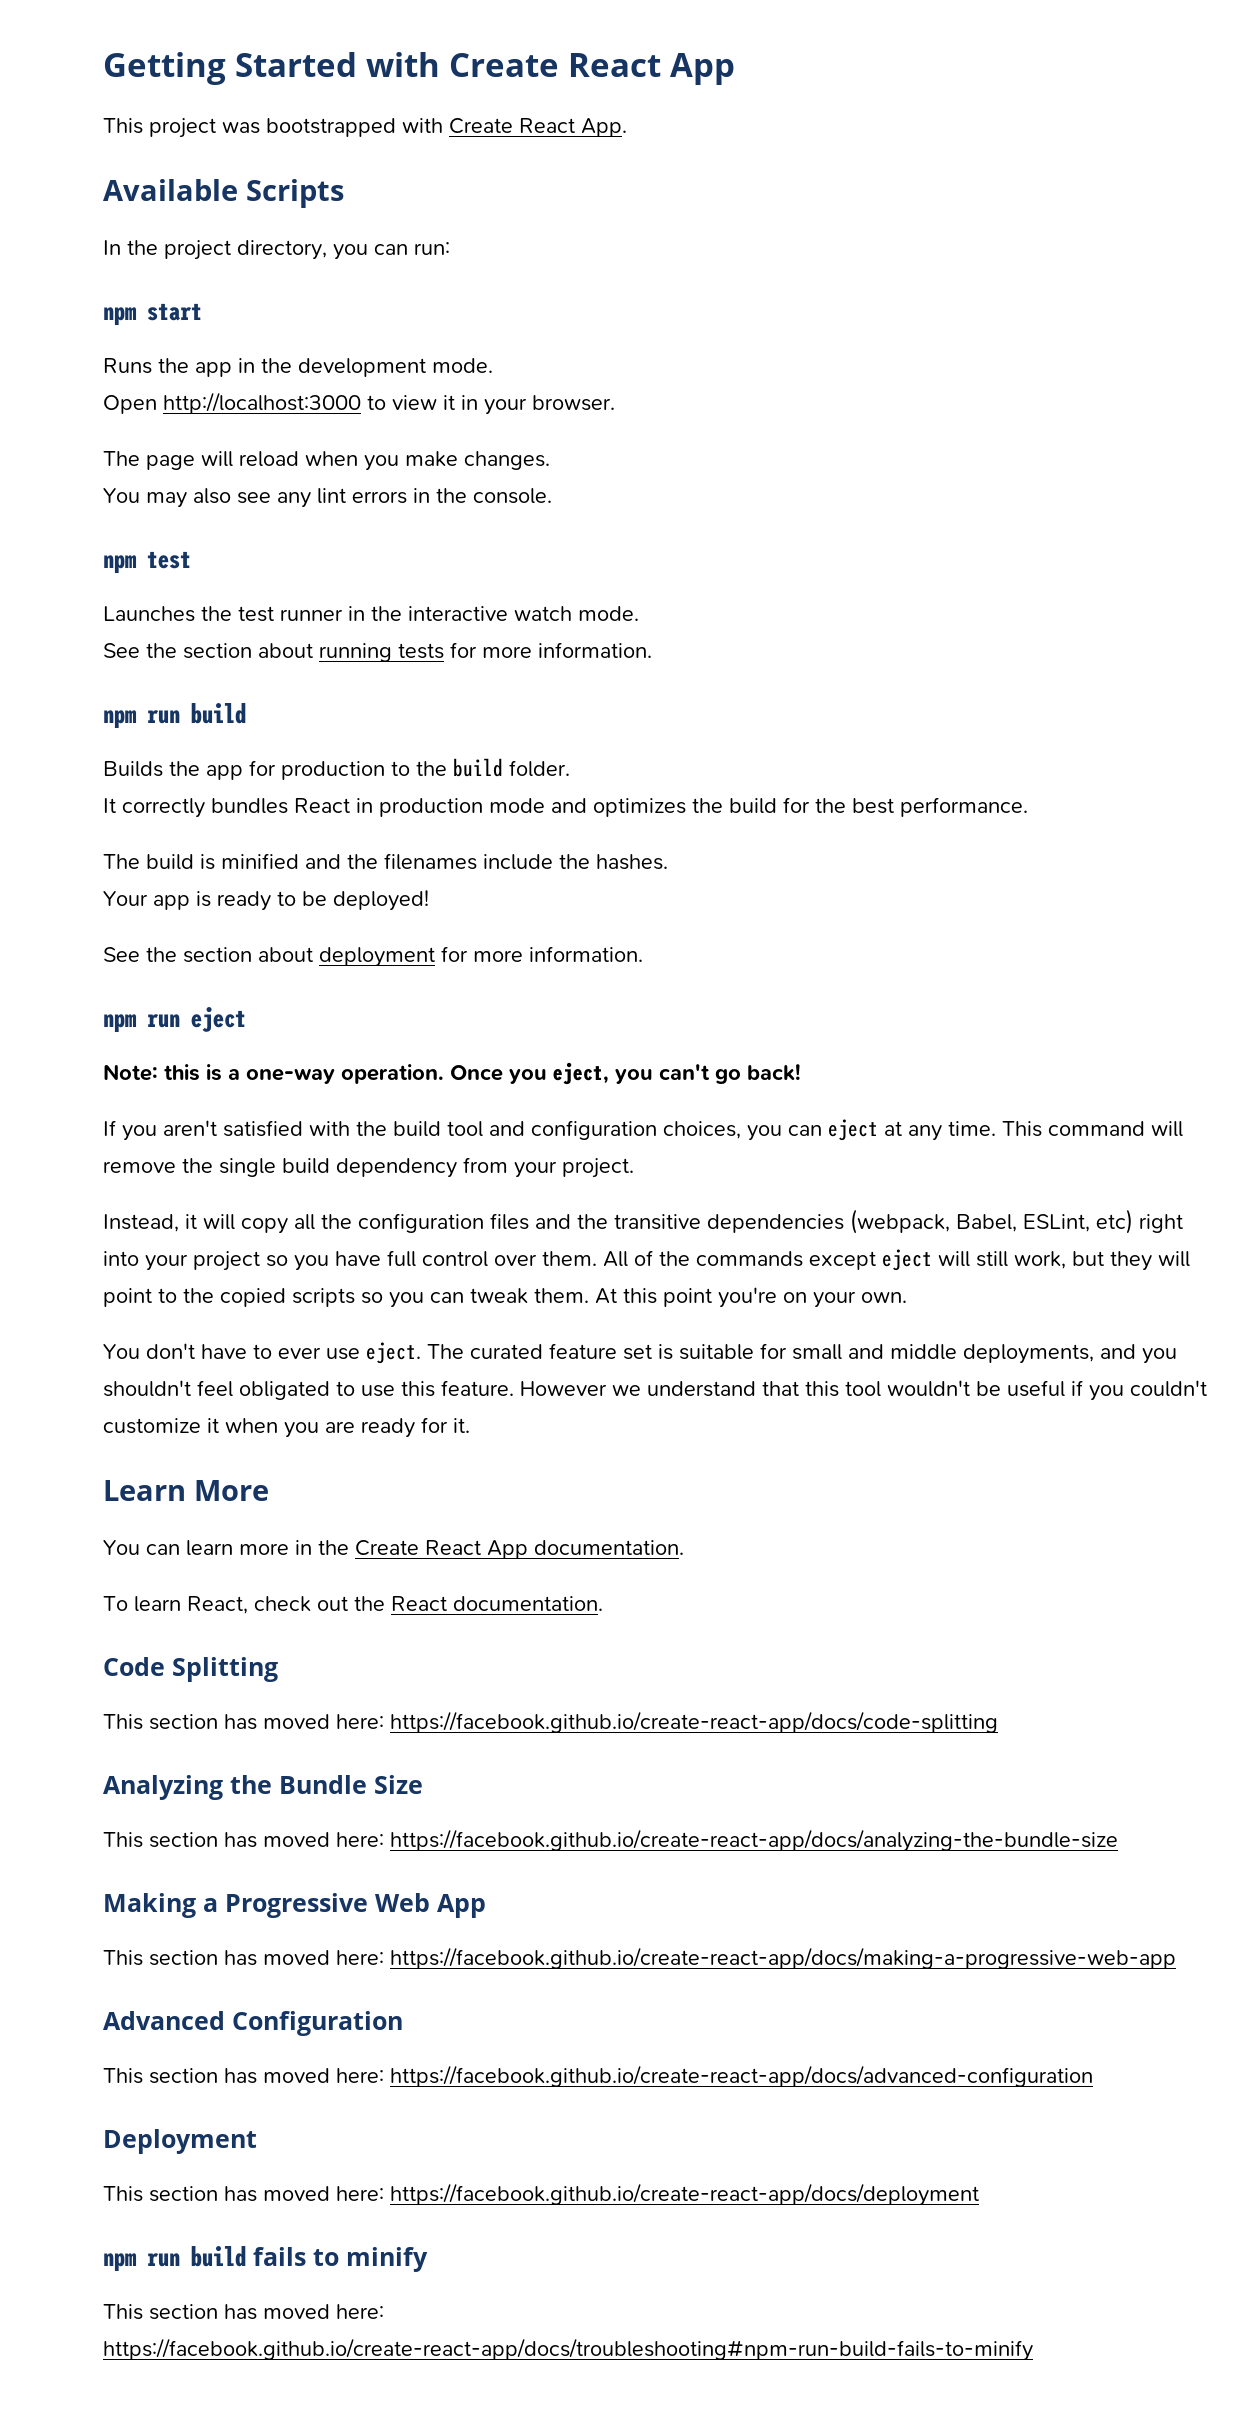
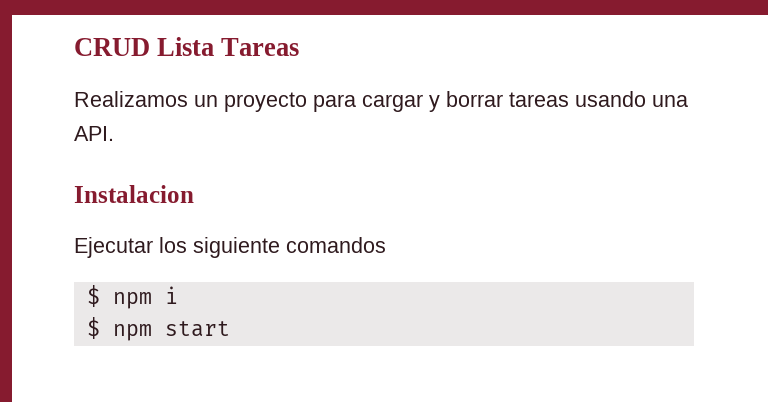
- Getting Started with Create React App
- This project was bootstrapped with Create React App.
- Available Scripts
- In the project directory, you can run:
- npm start
- Runs the app in the development mode.
- Open http://localhost:3000 to view it in your browser.
- The page will reload when you make changes.
- You may also see any lint errors in the console.
- npm test
- Launches the test runner in the interactive watch mode.
- See the section about running tests for more information.
- npm run build
- Builds the app for production to the build folder.
- It correctly bundles React in production mode and optimizes the build for the best performance.
- The build is minified and the filenames include the hashes.
- Your app is ready to be deployed!
- See the section about deployment for more information.
- npm run eject
- Note: this is a one-way operation. Once you eject, you can't go back!
- If you aren't satisfied with the build tool and configuration choices, you can eject at any time. This command will remove the single build dependency from your project.
- Instead, it will copy all the configuration files and the transitive dependencies (webpack, Babel, ESLint, etc) right into your project so you have full control over them. All of the commands except eject will still work, but they will point to the copied scripts so you can tweak them. At this point you're on your own.
- You don't have to ever use eject. The curated feature set is suitable for small and middle deployments, and you shouldn't feel obligated to use this feature. However we understand that this tool wouldn't be useful if you couldn't customize it when you are ready for it.
- Learn More
- You can learn more in the Create React App documentation.
- To learn React, check out the React documentation.
- Code Splitting
- This section has moved here: https://facebook.github.io/create-react-app/docs/code-splitting
- Analyzing the Bundle Size
- This section has moved here: https://facebook.github.io/create-react-app/docs/analyzing-the-bundle-size
- Making a Progressive Web App
- This section has moved here: https://facebook.github.io/create-react-app/docs/making-a-progressive-web-app
- Advanced Configuration
- This section has moved here: https://facebook.github.io/create-react-app/docs/advanced-configuration
- Deployment
- This section has moved here: https://facebook.github.io/create-react-app/docs/deployment
- npm run build fails to minify
- This section has moved here: https://facebook.github.io/create-react-app/docs/troubleshooting#npm-run-build-fails-to-minify
+ CRUD Lista Tareas
+ Realizamos un proyecto para cargar y borrar tareas usando una API.
+ Instalacion
+ Ejecutar los siguiente comandos
+ $ npm i
+ $ npm start

